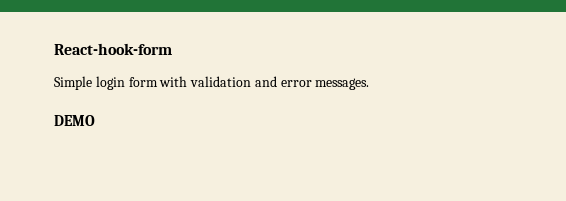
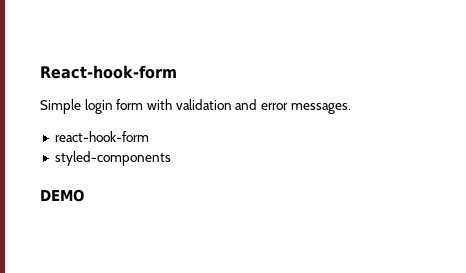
+ react-hook-form
+ styled-components

